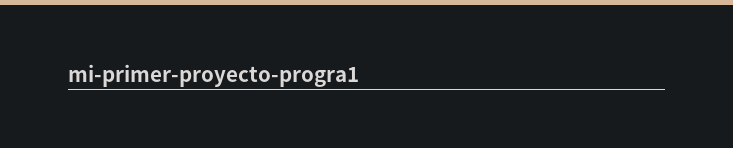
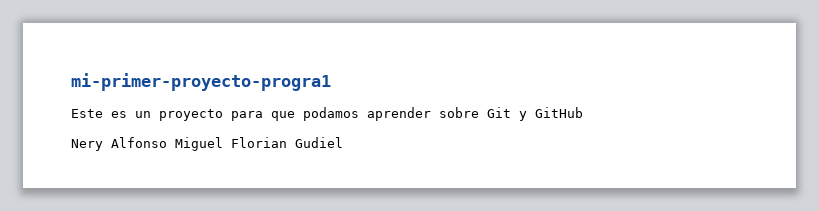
+ Este es un proyecto para que podamos aprender sobre Git y GitHub
+ Nery Alfonso Miguel Florian Gudiel

